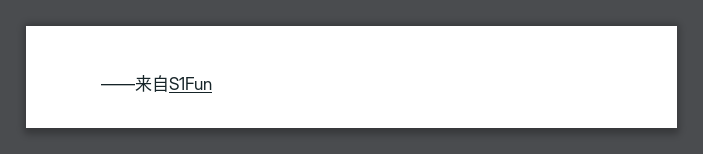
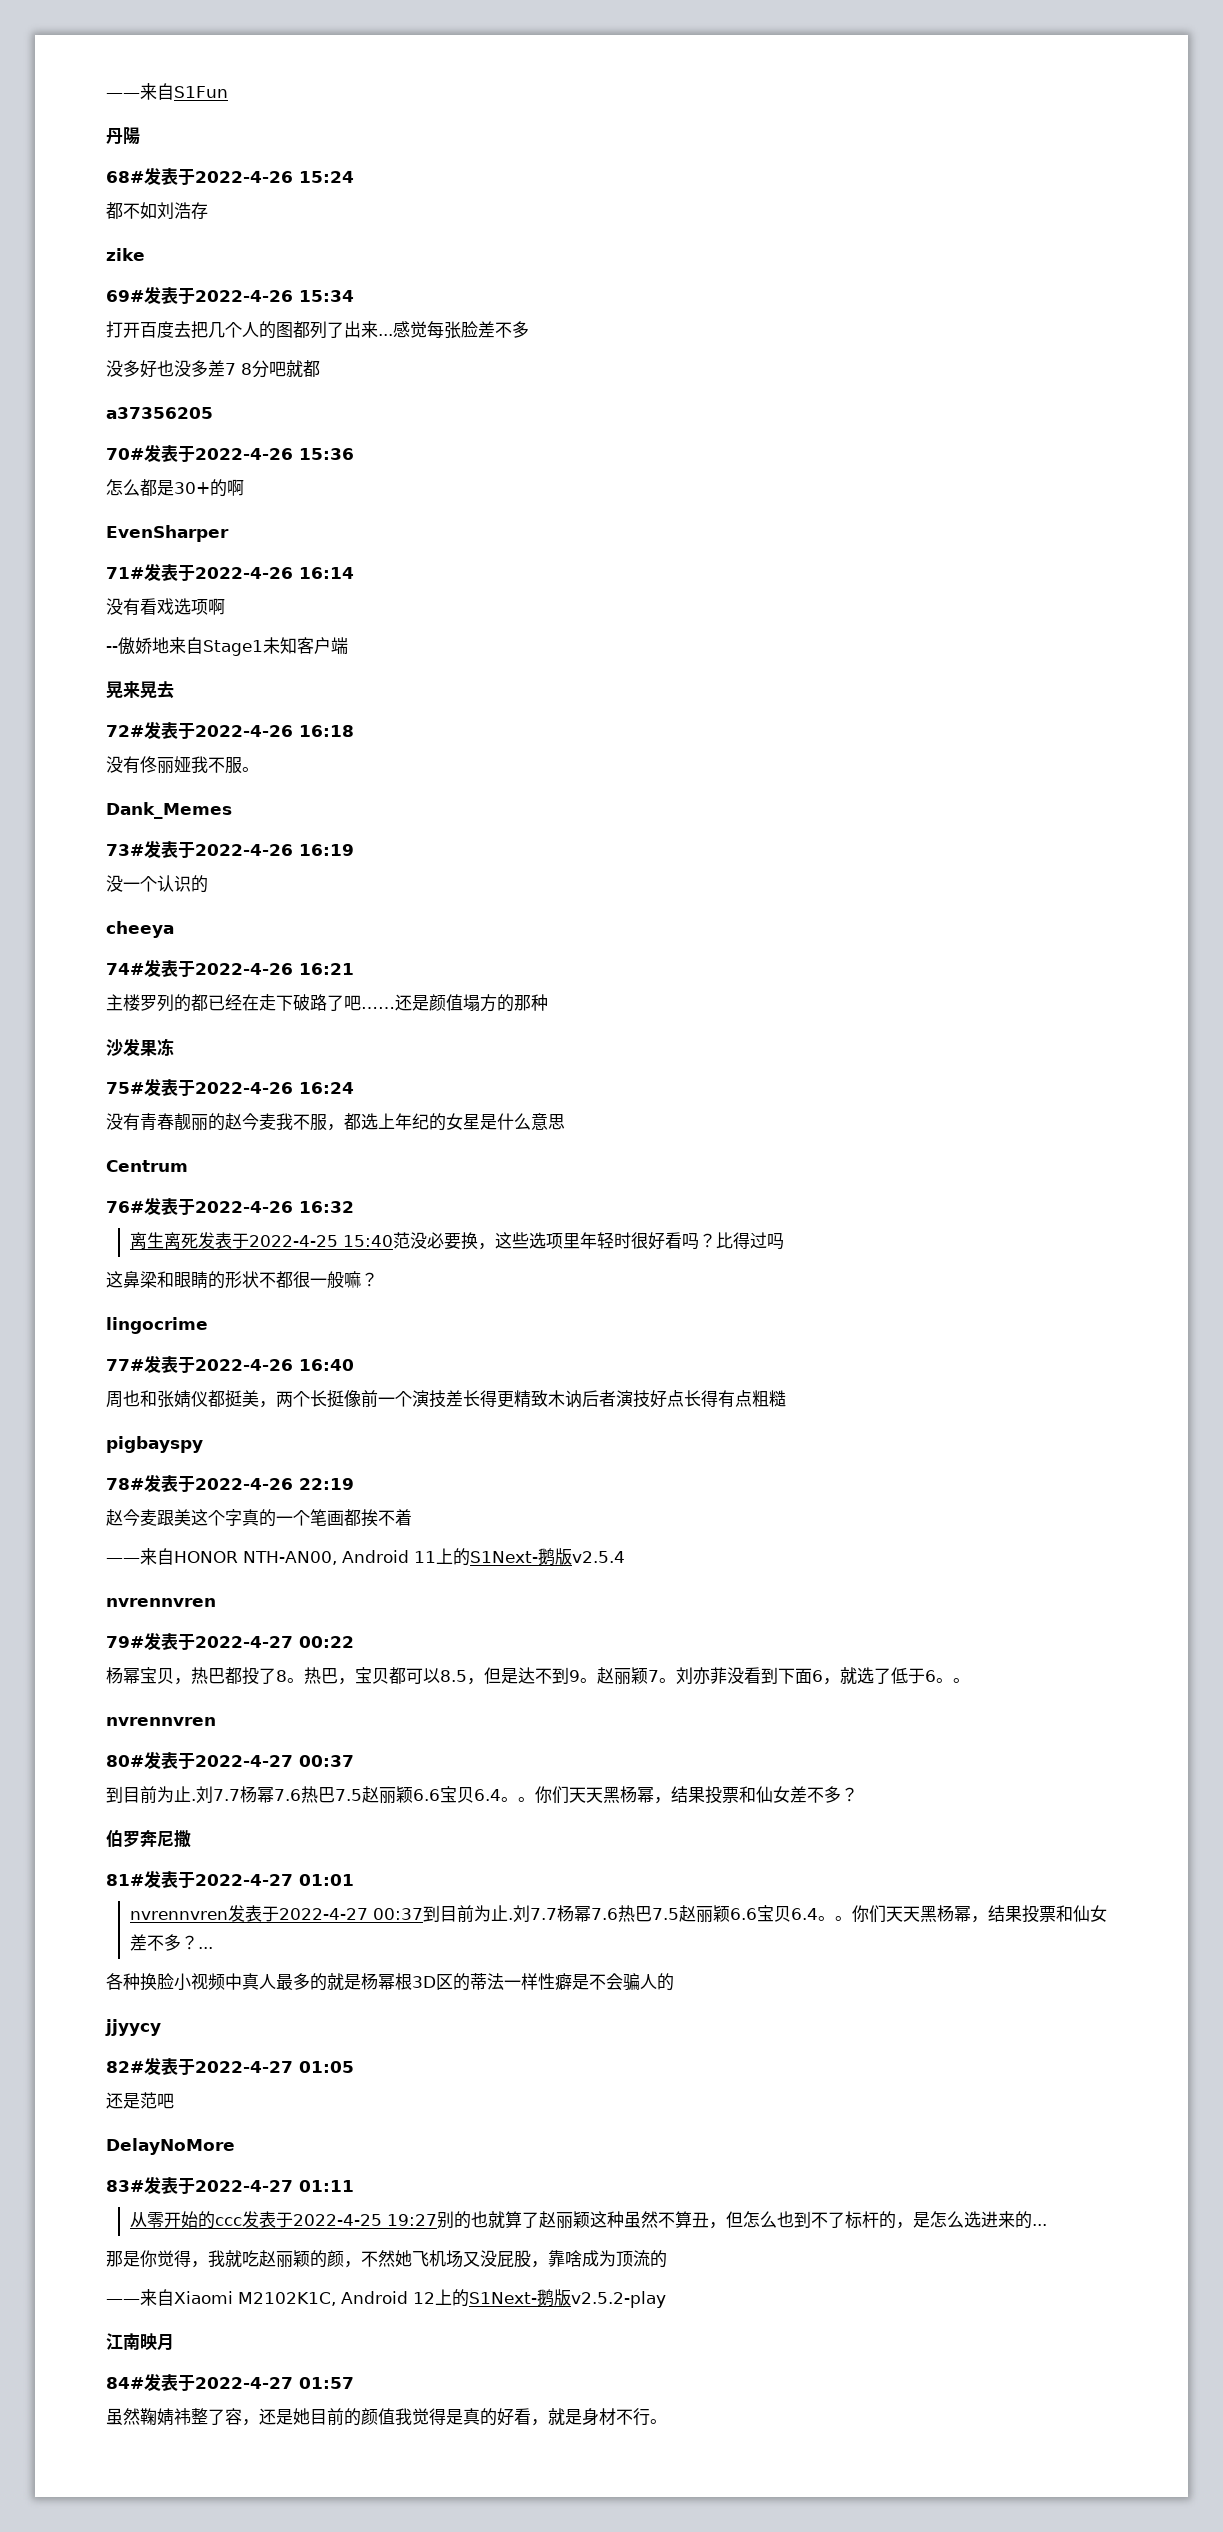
+ 丹陽
+ 68#发表于2022-4-26 15:24
+ 都不如刘浩存
+ zike
+ 69#发表于2022-4-26 15:34
+ 打开百度去把几个人的图都列了出来...感觉每张脸差不多
+ 没多好也没多差7 8分吧就都
+ a37356205
+ 70#发表于2022-4-26 15:36
+ 怎么都是30+的啊
+ EvenSharper
+ 71#发表于2022-4-26 16:14
+ 没有看戏选项啊
+ --傲娇地来自Stage1未知客户端
+ 晃来晃去
+ 72#发表于2022-4-26 16:18
+ 没有佟丽娅我不服。
+ Dank_Memes
+ 73#发表于2022-4-26 16:19
+ 没一个认识的
+ cheeya
+ 74#发表于2022-4-26 16:21
+ 主楼罗列的都已经在走下破路了吧……还是颜值塌方的那种
+ 沙发果冻
+ 75#发表于2022-4-26 16:24
+ 没有青春靓丽的赵今麦我不服，都选上年纪的女星是什么意思
+ Centrum
+ 76#发表于2022-4-26 16:32
+ 离生离死发表于2022-4-25 15:40范没必要换，这些选项里年轻时很好看吗？比得过吗
+ 这鼻梁和眼睛的形状不都很一般嘛？
+ lingocrime
+ 77#发表于2022-4-26 16:40
+ 周也和张婧仪都挺美，两个长挺像前一个演技差长得更精致木讷后者演技好点长得有点粗糙
+ pigbayspy
+ 78#发表于2022-4-26 22:19
+ 赵今麦跟美这个字真的一个笔画都挨不着
+ ——来自HONOR NTH-AN00, Android 11上的S1Next-鹅版v2.5.4
+ nvrennvren
+ 79#发表于2022-4-27 00:22
+ 杨幂宝贝，热巴都投了8。热巴，宝贝都可以8.5，但是达不到9。赵丽颖7。刘亦菲没看到下面6，就选了低于6。。
+ nvrennvren
+ 80#发表于2022-4-27 00:37
+ 到目前为止.刘7.7杨幂7.6热巴7.5赵丽颖6.6宝贝6.4。。你们天天黑杨幂，结果投票和仙女差不多？
+ 伯罗奔尼撒
+ 81#发表于2022-4-27 01:01
+ nvrennvren发表于2022-4-27 00:37到目前为止.刘7.7杨幂7.6热巴7.5赵丽颖6.6宝贝6.4。。你们天天黑杨幂，结果投票和仙女差不多？...
+ 各种换脸小视频中真人最多的就是杨幂根3D区的蒂法一样性癖是不会骗人的
+ jjyycy
+ 82#发表于2022-4-27 01:05
+ 还是范吧
+ DelayNoMore
+ 83#发表于2022-4-27 01:11
+ 从零开始的ccc发表于2022-4-25 19:27别的也就算了赵丽颖这种虽然不算丑，但怎么也到不了标杆的，是怎么选进来的...
+ 那是你觉得，我就吃赵丽颖的颜，不然她飞机场又没屁股，靠啥成为顶流的
+ ——来自Xiaomi M2102K1C, Android 12上的S1Next-鹅版v2.5.2-play
+ 江南映月
+ 84#发表于2022-4-27 01:57
+ 虽然鞠婧祎整了容，还是她目前的颜值我觉得是真的好看，就是身材不行。

